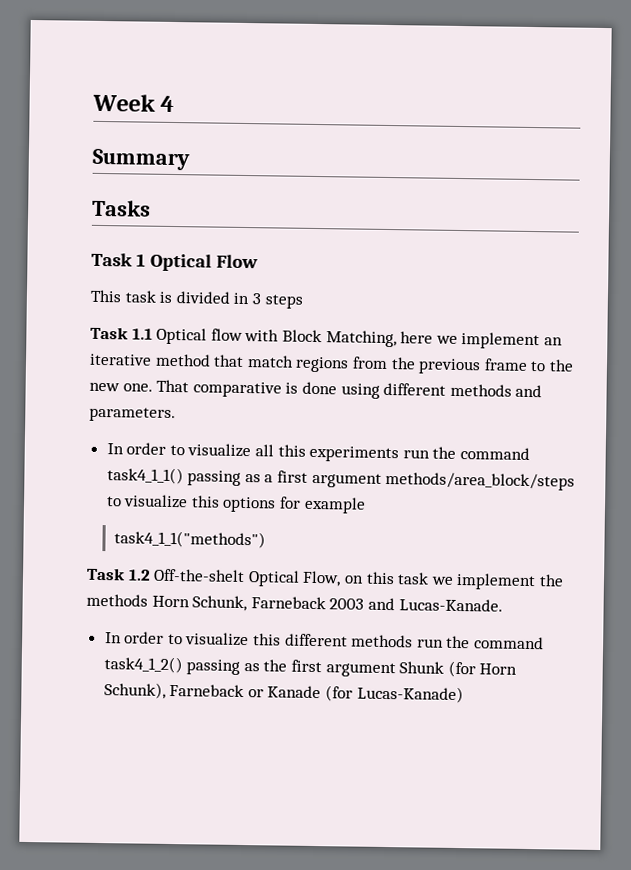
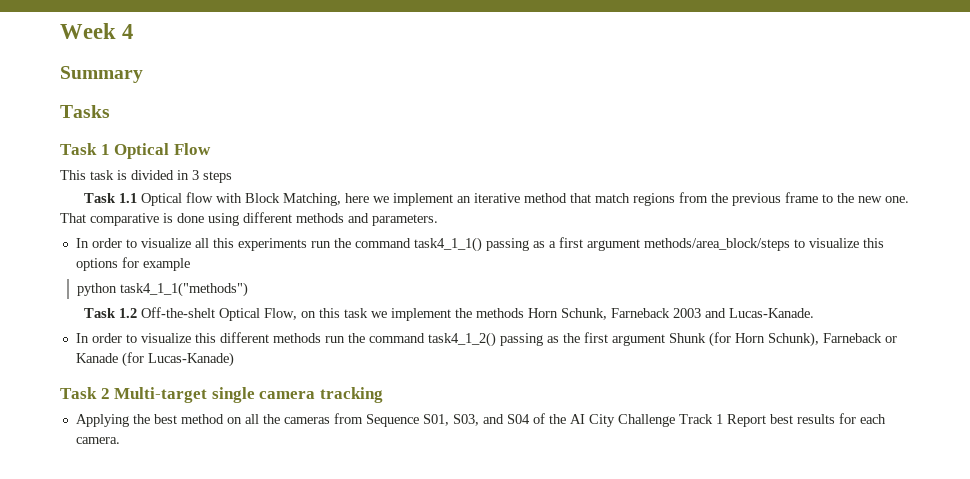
- task4_1_1("methods")
+ python task4_1_1("methods")
+ Task 2 Multi-target single camera tracking
+ Applying the best method on all the cameras from Sequence S01, S03, and S04 of the AI City Challenge Track 1 Report best results for each camera.

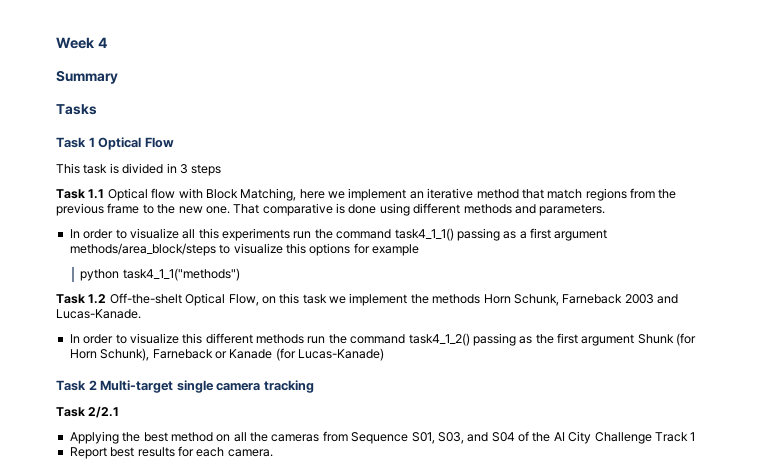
+ Task 2/2.1
- Applying the best method on all the cameras from Sequence S01, S03, and S04 of the AI City Challenge Track 1 Report best results for each camera.
+ Applying the best method on all the cameras from Sequence S01, S03, and S04 of the AI City Challenge Track 1
+ Report best results for each camera.

